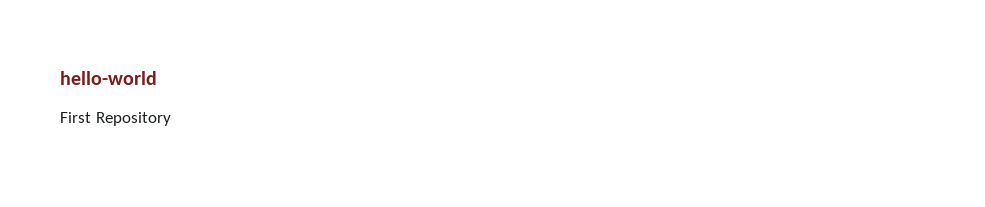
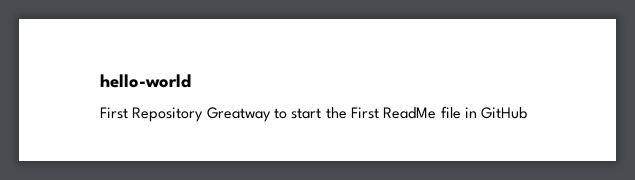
- First Repository
+ First Repository Greatway to start the First ReadMe file in GitHub

